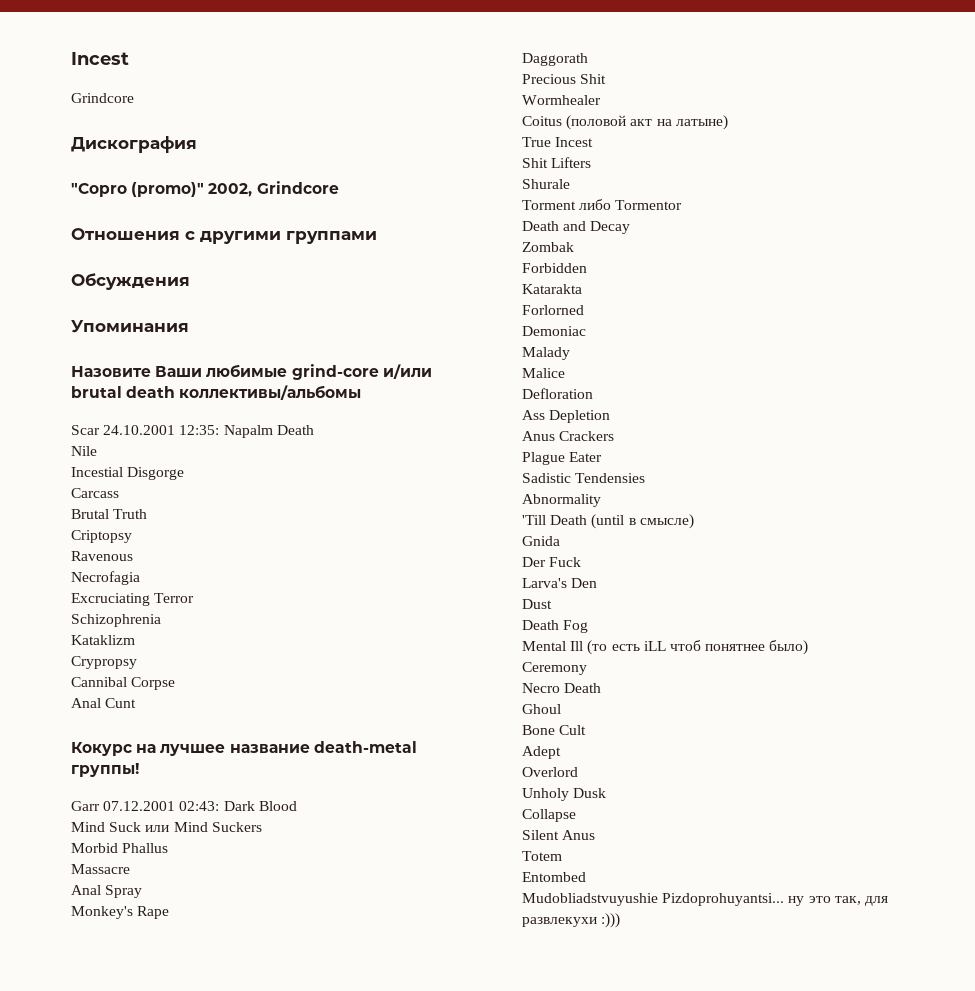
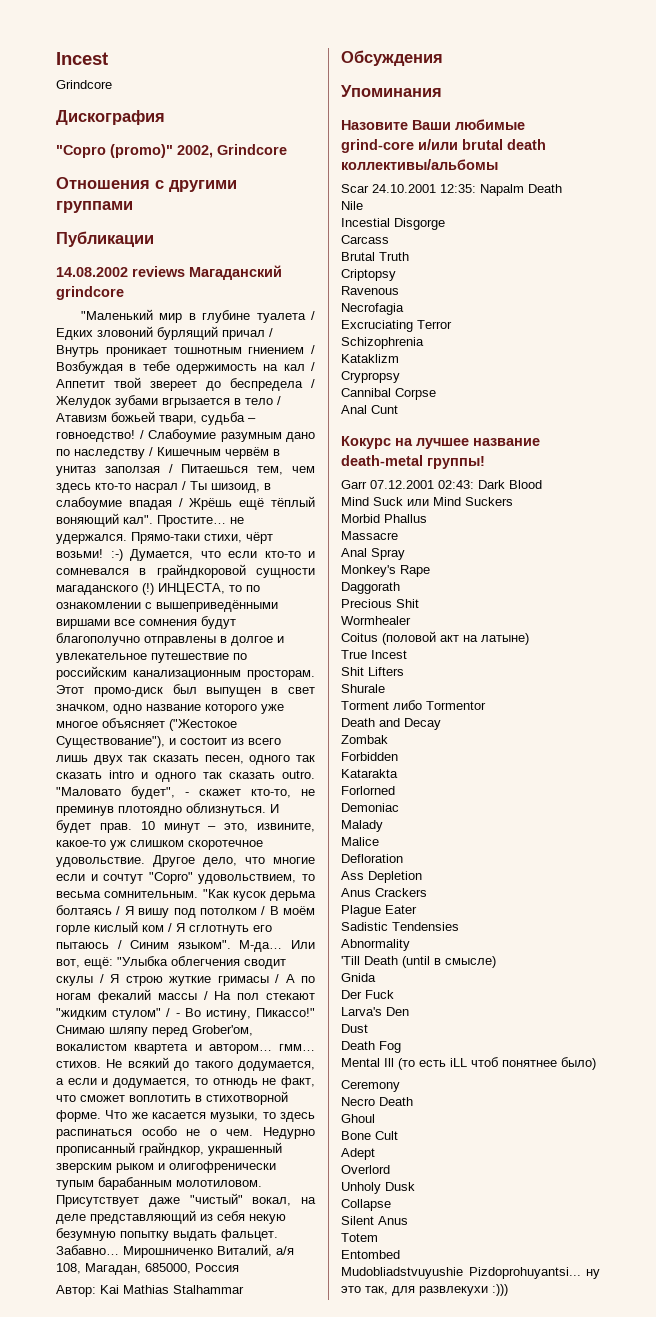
+ Публикации
+ 14.08.2002 reviews Магаданский grindcore
+ "Маленький мир в глубине туалета / Едких зловоний бурлящий причал / Внутрь проникает тошнотным гниением / Возбуждая в тебе одержимость на кал / Аппетит твой звереет до беспредела / Желудок зубами вгрызается в тело / Атавизм божьей твари, судьба – говноедство! / Слабоумие разумным дано по наследству / Кишечным червём в унитаз заползая / Питаешься тем, чем здесь кто-то насрал / Ты шизоид, в слабоумие впадая / Жрёшь ещё тёплый воняющий кал". Простите… не удержался. Прямо-таки стихи, чёрт возьми! :-) Думается, что если кто-то и сомневался в грайндкоровой сущности магаданского (!) ИНЦЕСТА, то по ознакомлении с вышеприведёнными виршами все сомнения будут благополучно отправлены в долгое и увлекательное путешествие по российским канализационным просторам. Этот промо-диск был выпущен в свет значком, одно название которого уже многое объясняет ("Жестокое Существование"), и состоит из всего лишь двух так сказать песен, одного так сказать intro и одного так сказать outro. "Маловато будет", - скажет кто-то, не преминув плотоядно облизнуться. И будет прав. 10 минут – это, извините, какое-то уж слишком скоротечное удовольствие. Другое дело, что многие если и сочтут "Copro" удовольствием, то весьма сомнительным. "Как кусок дерьма болтаясь / Я вишу под потолком / В моём горле кислый ком / Я сглотнуть его пытаюсь / Синим языком". М-да… Или вот, ещё: "Улыбка облегчения сводит скулы / Я строю жуткие гримасы / А по ногам фекалий массы / На пол стекают "жидким стулом" / - Во истину, Пикассо!" Снимаю шляпу перед Grober'ом, вокалистом квартета и автором… гмм… стихов. Не всякий до такого додумается, а если и додумается, то отнюдь не факт, что сможет воплотить в стихотворной форме. Что же касается музыки, то здесь распинаться особо не о чем. Недурно прописанный грайндкор, украшенный зверским рыком и олигофренически тупым барабанным молотиловом. Присутствует даже "чистый" вокал, на деле представляющий из себя некую безумную попытку выдать фальцет. Забавно… Мирошниченко Виталий, а/я 108, Магадан, 685000, Россия
+ Автор: Kai Mathias Stalhammar

